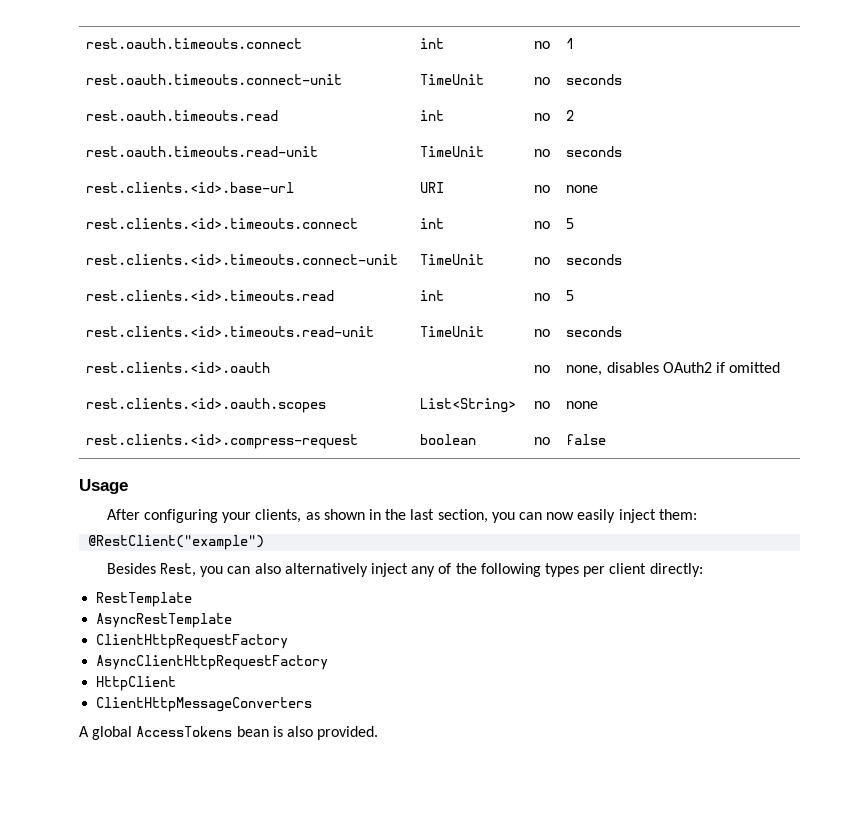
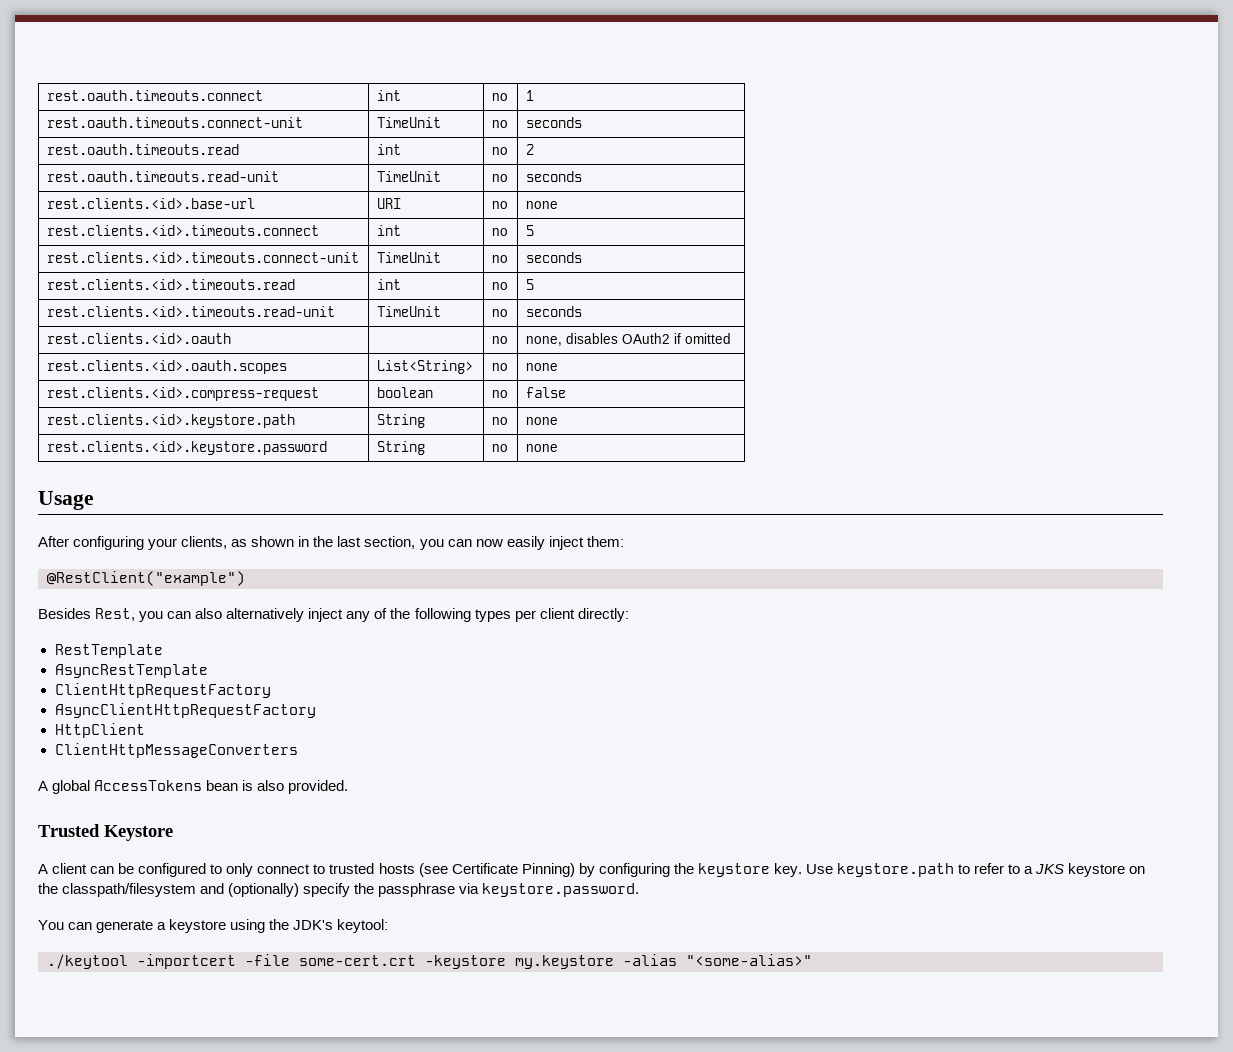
+ rest.clients.<id>.keystore.path | String | no | none
+ rest.clients.<id>.keystore.password | String | no | none
+ Trusted Keystore
+ A client can be configured to only connect to trusted hosts (see Certificate Pinning) by configuring the keystore key. Use keystore.path to refer to a JKS keystore on the classpath/filesystem and (optionally) specify the passphrase via keystore.password.
+ You can generate a keystore using the JDK's keytool:
+ ./keytool -importcert -file some-cert.crt -keystore my.keystore -alias "<some-alias>"

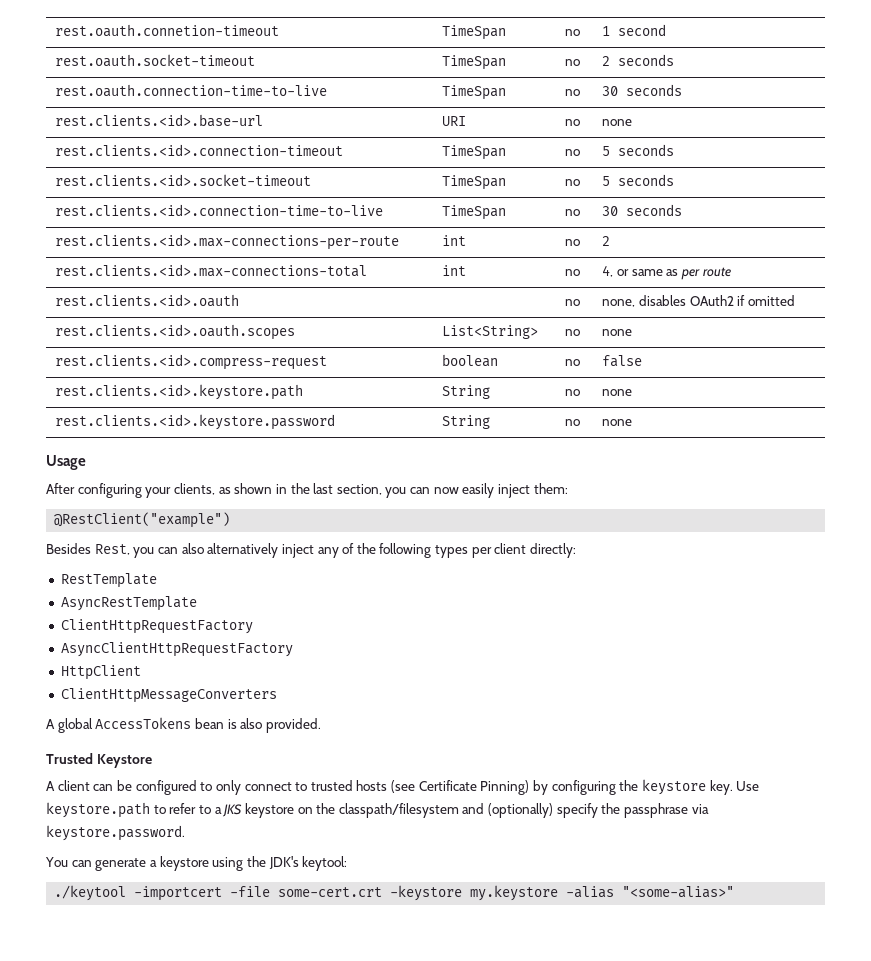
- rest.oauth.timeouts.connect | int | no | 1
- rest.oauth.timeouts.connect-unit | TimeUnit | no | seconds
- rest.oauth.timeouts.read | int | no | 2
- rest.oauth.timeouts.read-unit | TimeUnit | no | seconds
+ rest.oauth.connetion-timeout | TimeSpan | no | 1 second
+ rest.oauth.socket-timeout | TimeSpan | no | 2 seconds
+ rest.oauth.connection-time-to-live | TimeSpan | no | 30 seconds
- rest.clients.<id>.timeouts.connect | int | no | 5
- rest.clients.<id>.timeouts.connect-unit | TimeUnit | no | seconds
- rest.clients.<id>.timeouts.read | int | no | 5
- rest.clients.<id>.timeouts.read-unit | TimeUnit | no | seconds
+ rest.clients.<id>.connection-timeout | TimeSpan | no | 5 seconds
+ rest.clients.<id>.socket-timeout | TimeSpan | no | 5 seconds
+ rest.clients.<id>.connection-time-to-live | TimeSpan | no | 30 seconds
+ rest.clients.<id>.max-connections-per-route | int | no | 2
+ rest.clients.<id>.max-connections-total | int | no | 4, or same as per route

